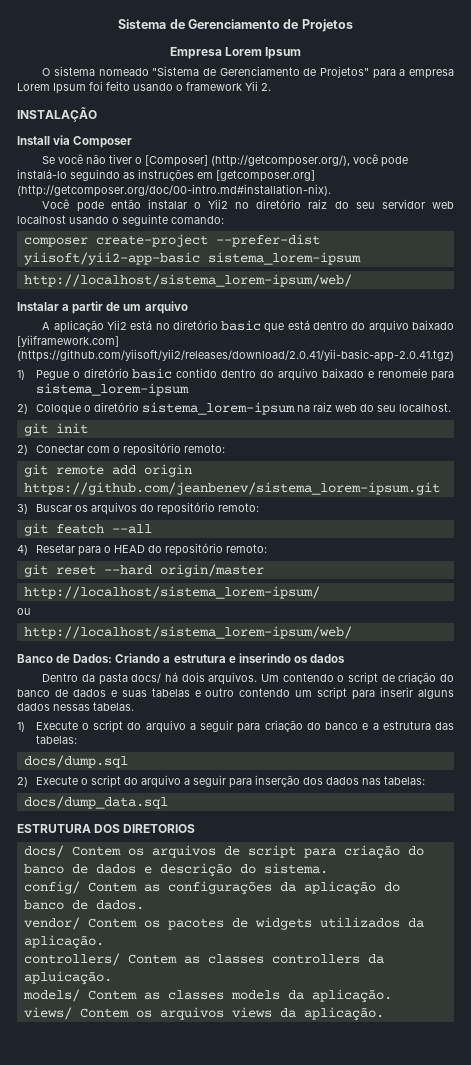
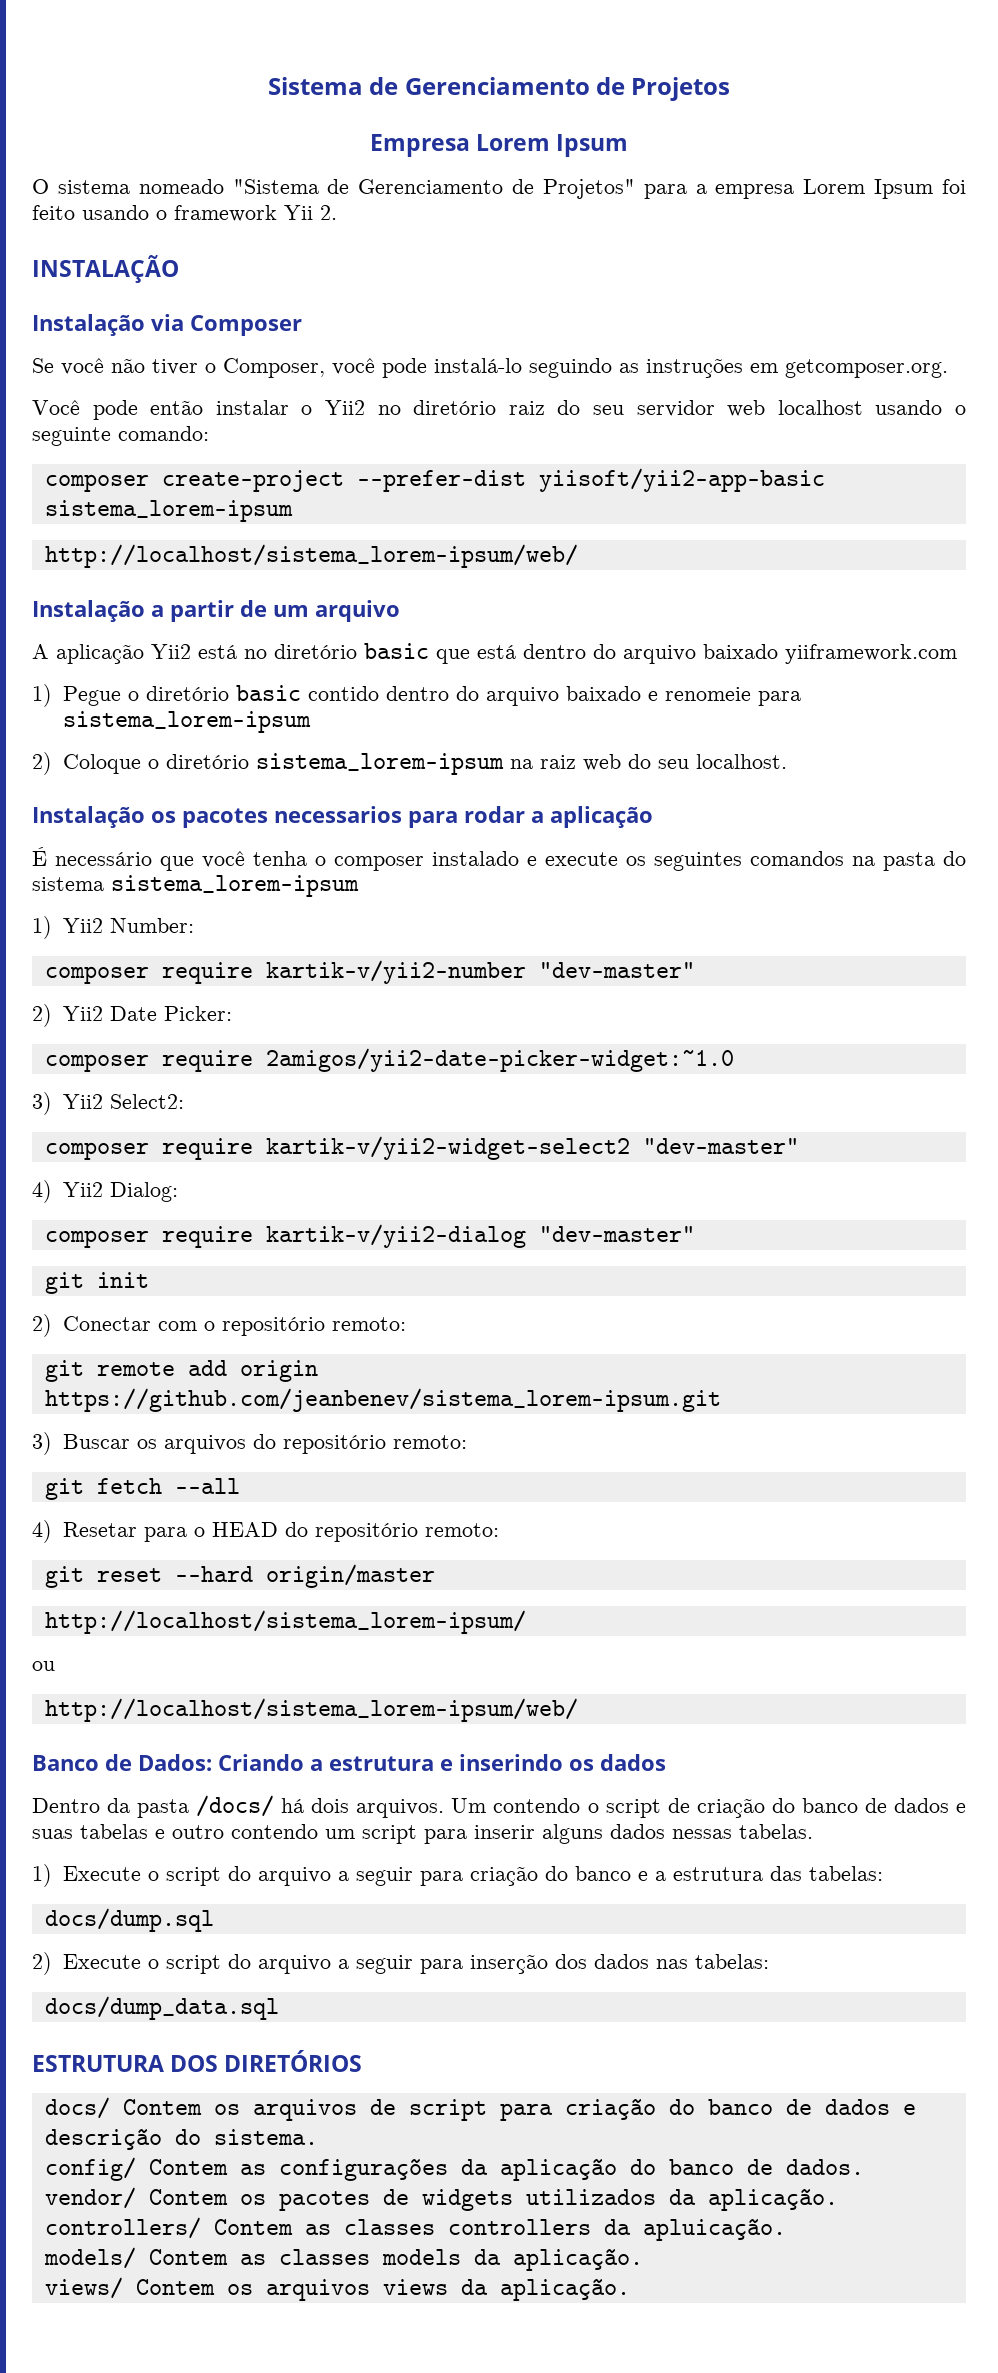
- Install via Composer
+ Instalação via Composer
- Se você não tiver o [Composer] (http://getcomposer.org/), você pode instalá-lo seguindo as instruções em [getcomposer.org] (http://getcomposer.org/doc/00-intro.md#installation-nix).
+ Se você não tiver o Composer, você pode instalá-lo seguindo as instruções em getcomposer.org.
- Instalar a partir de um arquivo
+ Instalação a partir de um arquivo
- A aplicação Yii2 está no diretório basic que está dentro do arquivo baixado [yiiframework.com] (https://github.com/yiisoft/yii2/releases/download/2.0.41/yii-basic-app-2.0.41.tgz)
+ A aplicação Yii2 está no diretório basic que está dentro do arquivo baixado yiiframework.com
+ Instalação os pacotes necessarios para rodar a aplicação
+ É necessário que você tenha o composer instalado e execute os seguintes comandos na pasta do sistema sistema_lorem-ipsum
+ 1) Yii2 Number:
+ composer require kartik-v/yii2-number "dev-master"
+ 2) Yii2 Date Picker:
+ composer require 2amigos/yii2-date-picker-widget:~1.0
+ 3) Yii2 Select2:
+ composer require kartik-v/yii2-widget-select2 "dev-master"
+ 4) Yii2 Dialog:
+ composer require kartik-v/yii2-dialog "dev-master"
- git featch --all
+ git fetch --all
- Dentro da pasta docs/ há dois arquivos.
+ Dentro da pasta /docs/ há dois arquivos.
- ESTRUTURA DOS DIRETORIOS
+ ESTRUTURA DOS DIRETÓRIOS

